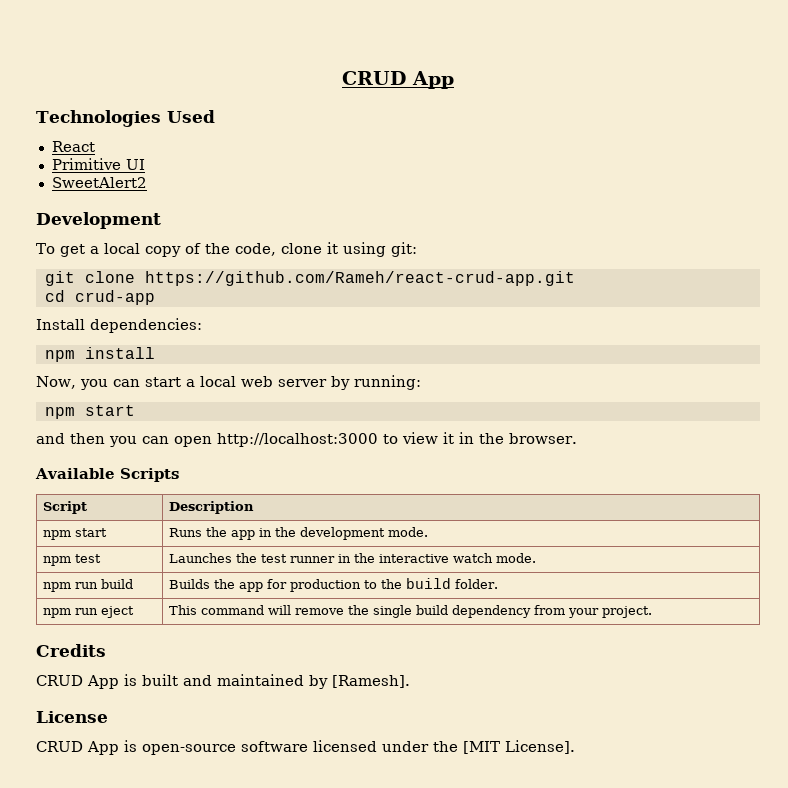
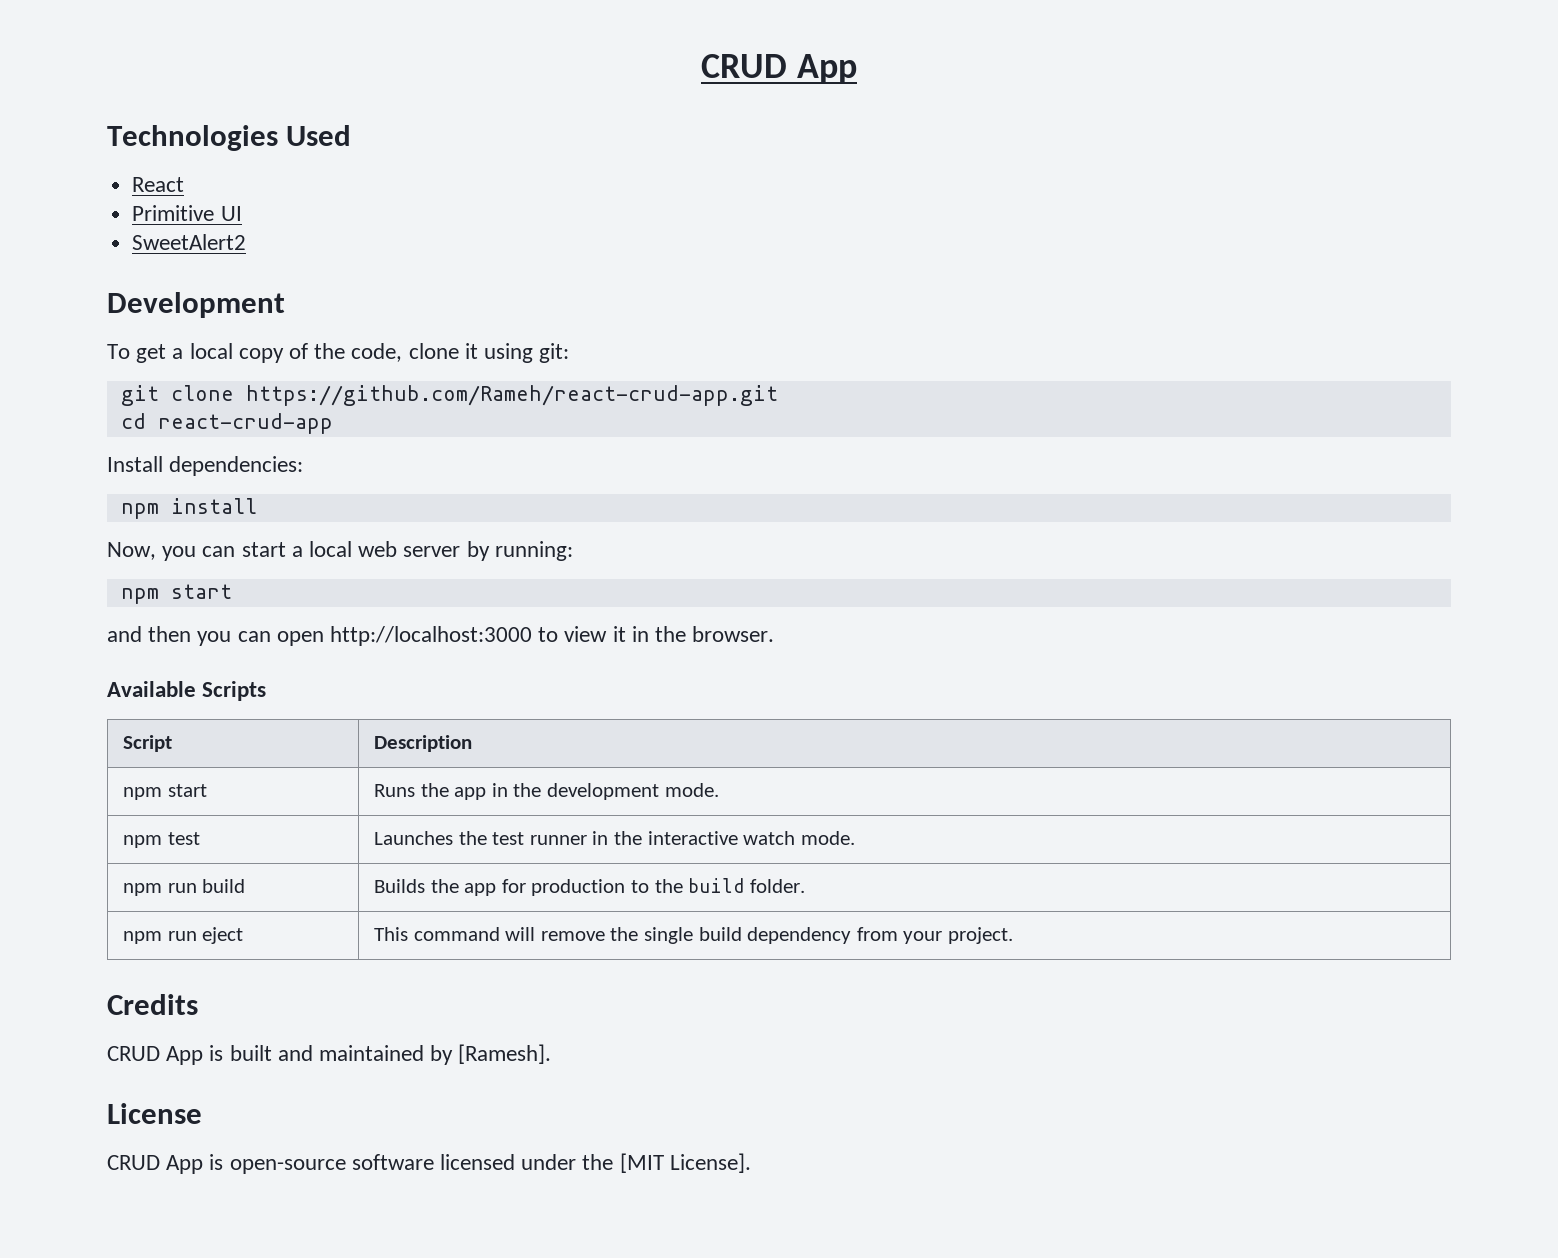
- cd crud-app
+ cd react-crud-app

